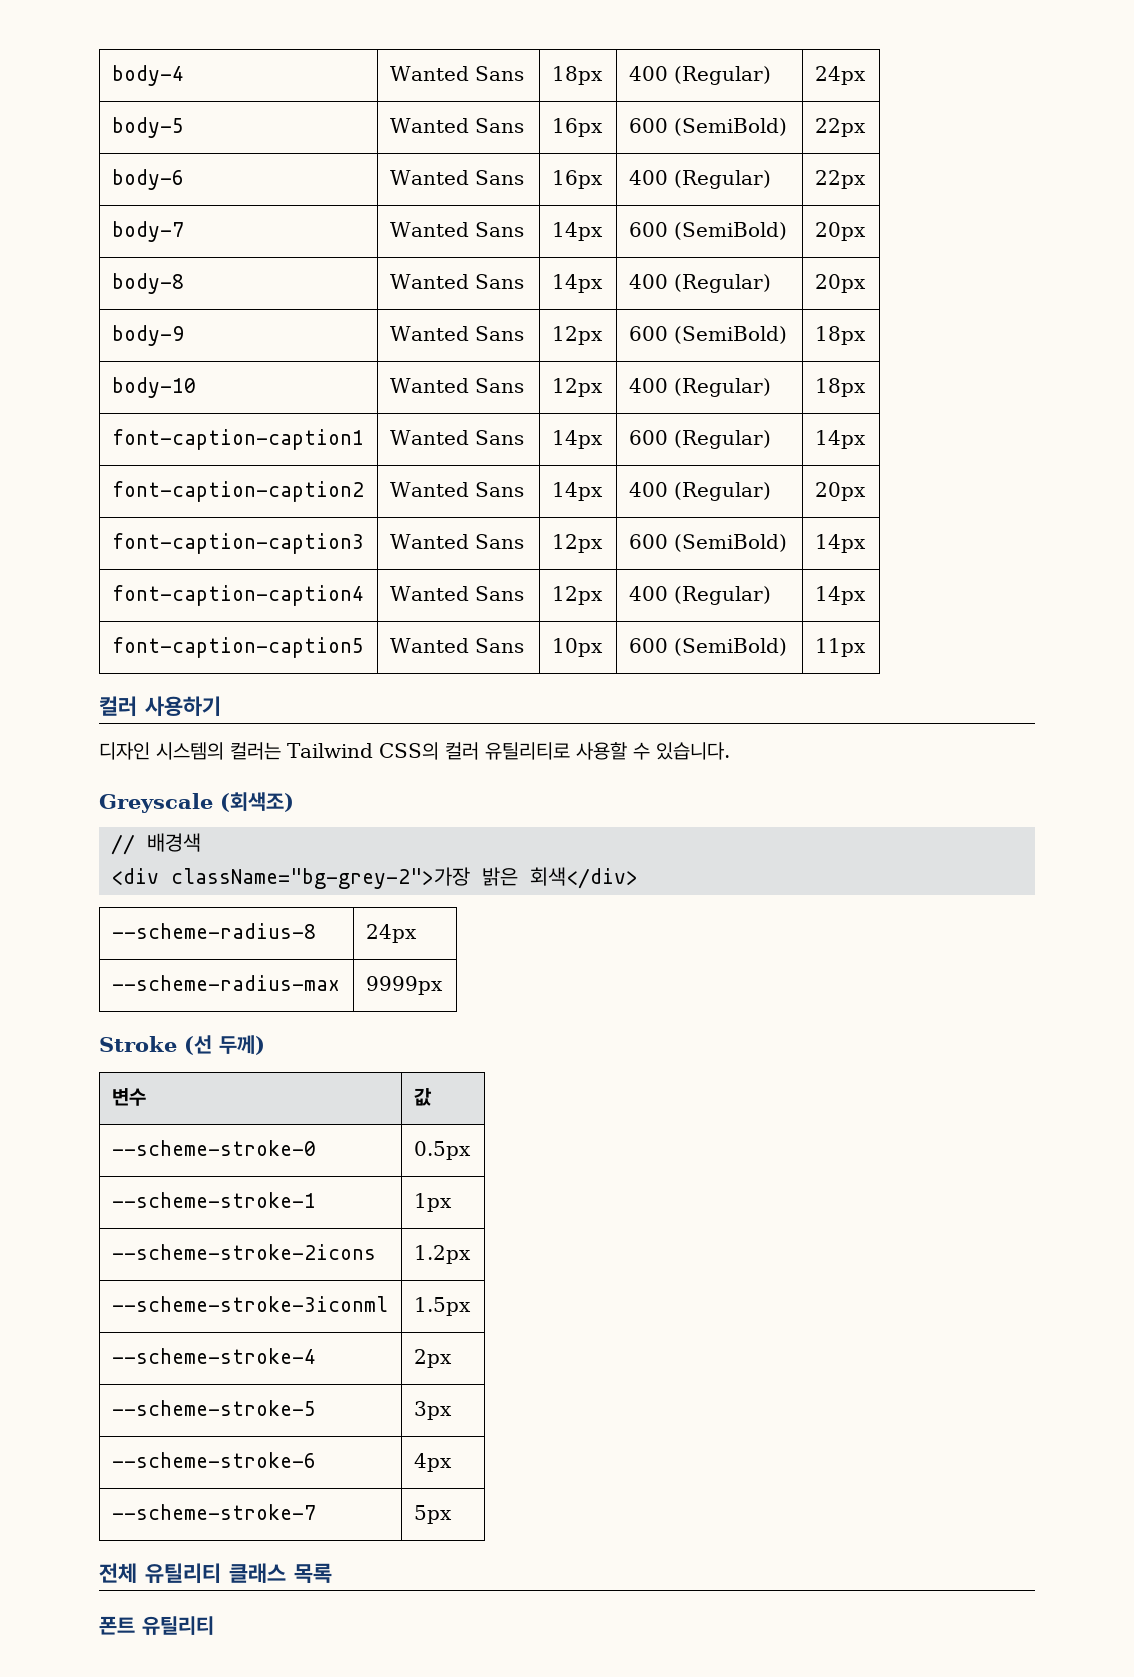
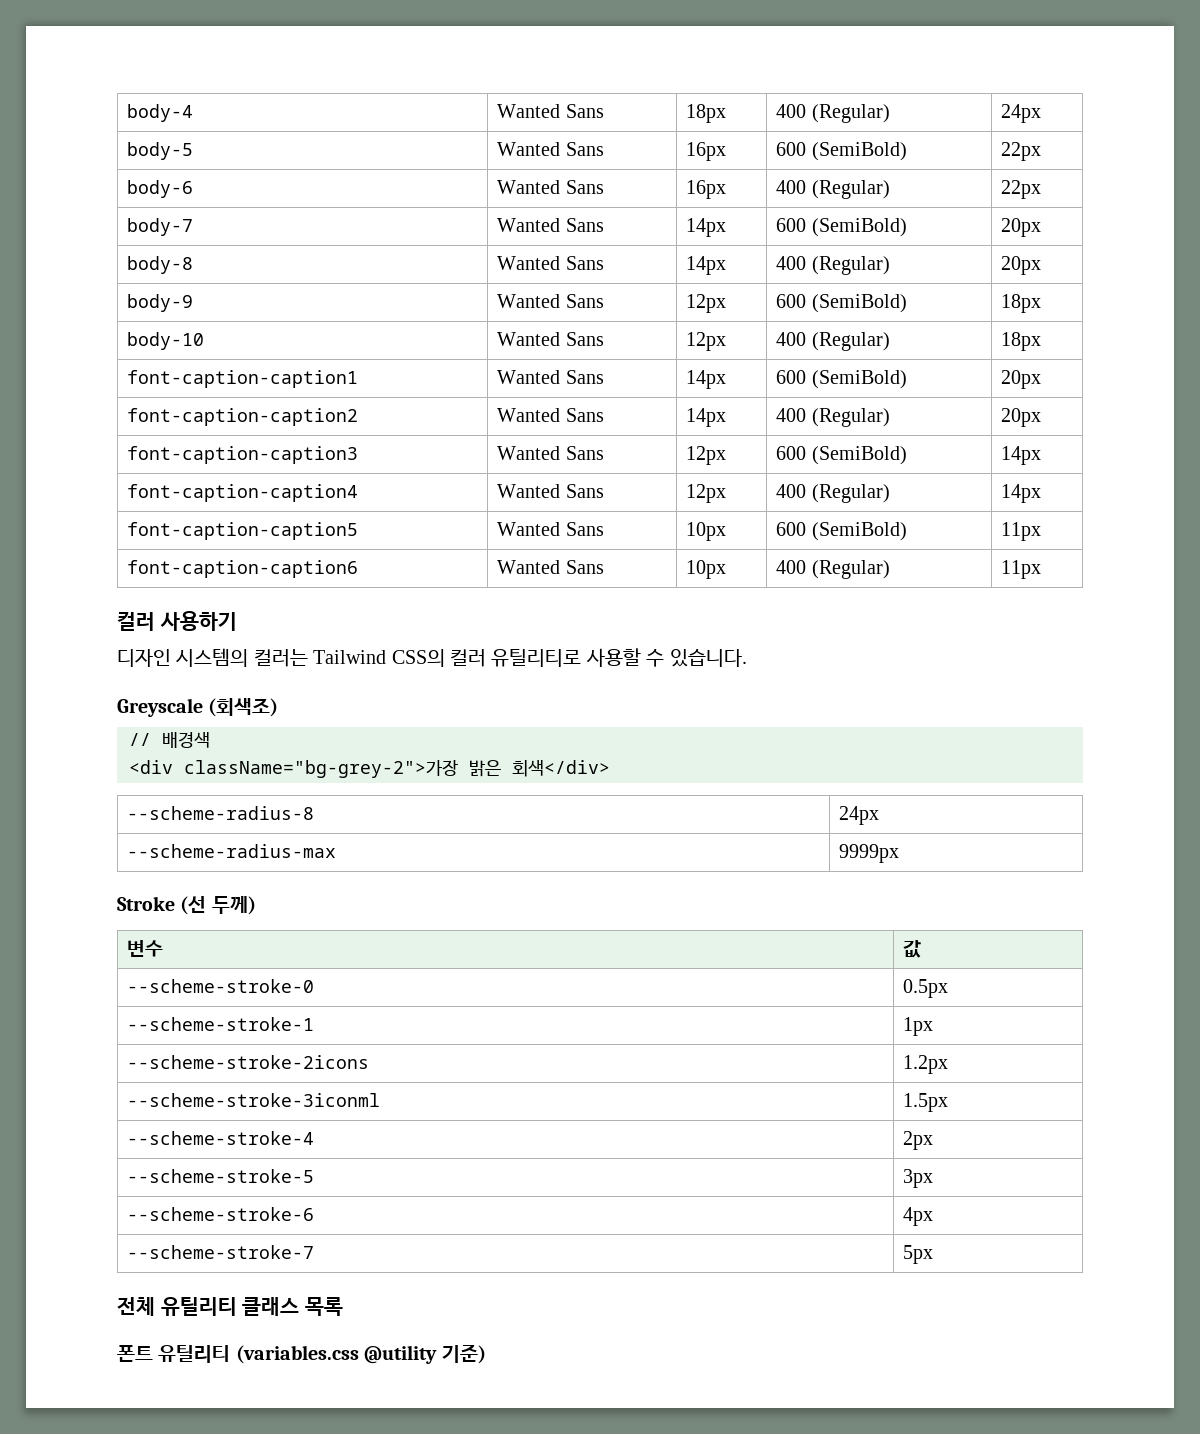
- font-caption-caption1 | Wanted Sans | 14px | 600 (Regular) | 14px
+ font-caption-caption1 | Wanted Sans | 14px | 600 (SemiBold) | 20px
+ font-caption-caption6 | Wanted Sans | 10px | 400 (Regular) | 11px
- 폰트 유틸리티
+ 폰트 유틸리티 (variables.css @utility 기준)

